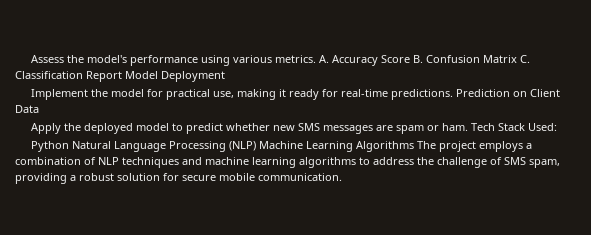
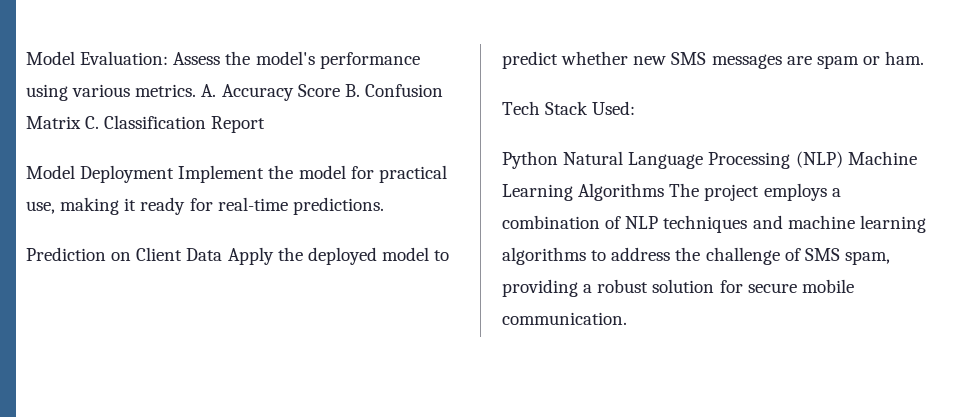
- Assess the model's performance using various metrics.
+ Model Evaluation: Assess the model's performance using various metrics.
- A. Accuracy Score B. Confusion Matrix C. Classification Report Model Deployment
- Implement the model for practical use, making it ready for real-time predictions. Prediction on Client Data
- Apply the deployed model to predict whether new SMS messages are spam or ham. Tech Stack Used:
+ A. Accuracy Score B. Confusion Matrix C. Classification Report
+ Model Deployment Implement the model for practical use, making it ready for real-time predictions.
+ Prediction on Client Data Apply the deployed model to predict whether new SMS messages are spam or ham.
+ Tech Stack Used:

